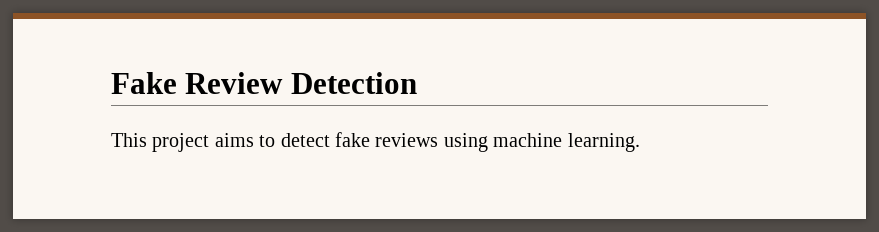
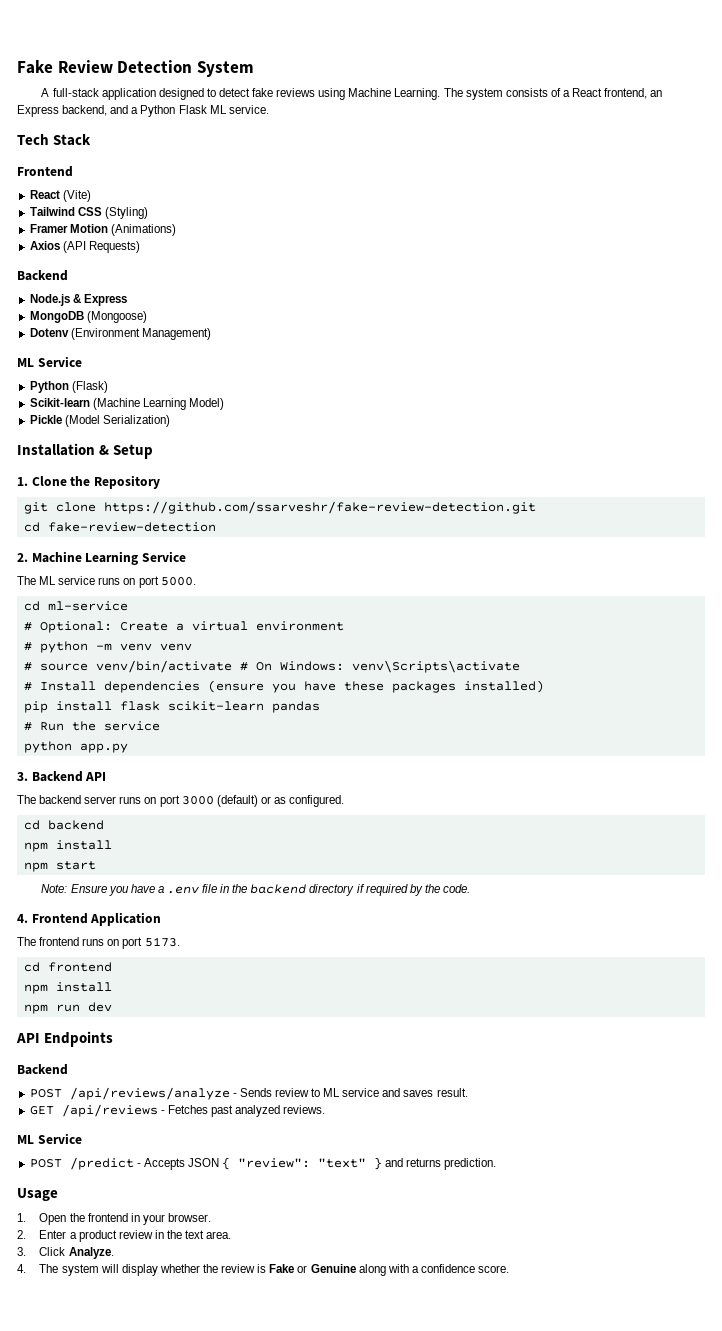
- Fake Review Detection
- This project aims to detect fake reviews using machine learning.
+ Fake Review Detection System
+ A full-stack application designed to detect fake reviews using Machine Learning. The system consists of a React frontend, an Express backend, and a Python Flask ML service.
+ Tech Stack
+ Frontend
+ React (Vite)
+ Tailwind CSS (Styling)
+ Framer Motion (Animations)
+ Axios (API Requests)
+ Backend
+ Node.js & Express
+ MongoDB (Mongoose)
+ Dotenv (Environment Management)
+ ML Service
+ Python (Flask)
+ Scikit-learn (Machine Learning Model)
+ Pickle (Model Serialization)
+ Installation & Setup
+ 1. Clone the Repository
+ git clone https://github.com/ssarveshr/fake-review-detection.git
+ cd fake-review-detection
+ 2. Machine Learning Service
+ The ML service runs on port 5000.
+ cd ml-service
+ # Optional: Create a virtual environment
+ # python -m venv venv
+ # source venv/bin/activate # On Windows: venv\Scripts\activate
+ # Install dependencies (ensure you have these packages installed)
+ pip install flask scikit-learn pandas
+ # Run the service
+ python app.py
+ 3. Backend API
+ The backend server runs on port 3000 (default) or as configured.
+ cd backend
+ npm install
+ npm start
+ Note: Ensure you have a .env file in the backend directory if required by the code.
+ 4. Frontend Application
+ The frontend runs on port 5173.
+ cd frontend
+ npm install
+ npm run dev
+ API Endpoints
+ Backend
+ POST /api/reviews/analyze - Sends review to ML service and saves result.
+ GET /api/reviews - Fetches past analyzed reviews.
+ ML Service
+ POST /predict - Accepts JSON { "review": "text" } and returns prediction.
+ Usage
+ 1. Open the frontend in your browser.
+ 2. Enter a product review in the text area.
+ 3. Click Analyze.
+ 4. The system will display whether the review is Fake or Genuine along with a confidence score.

